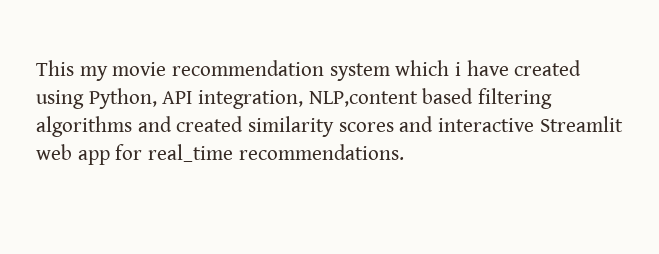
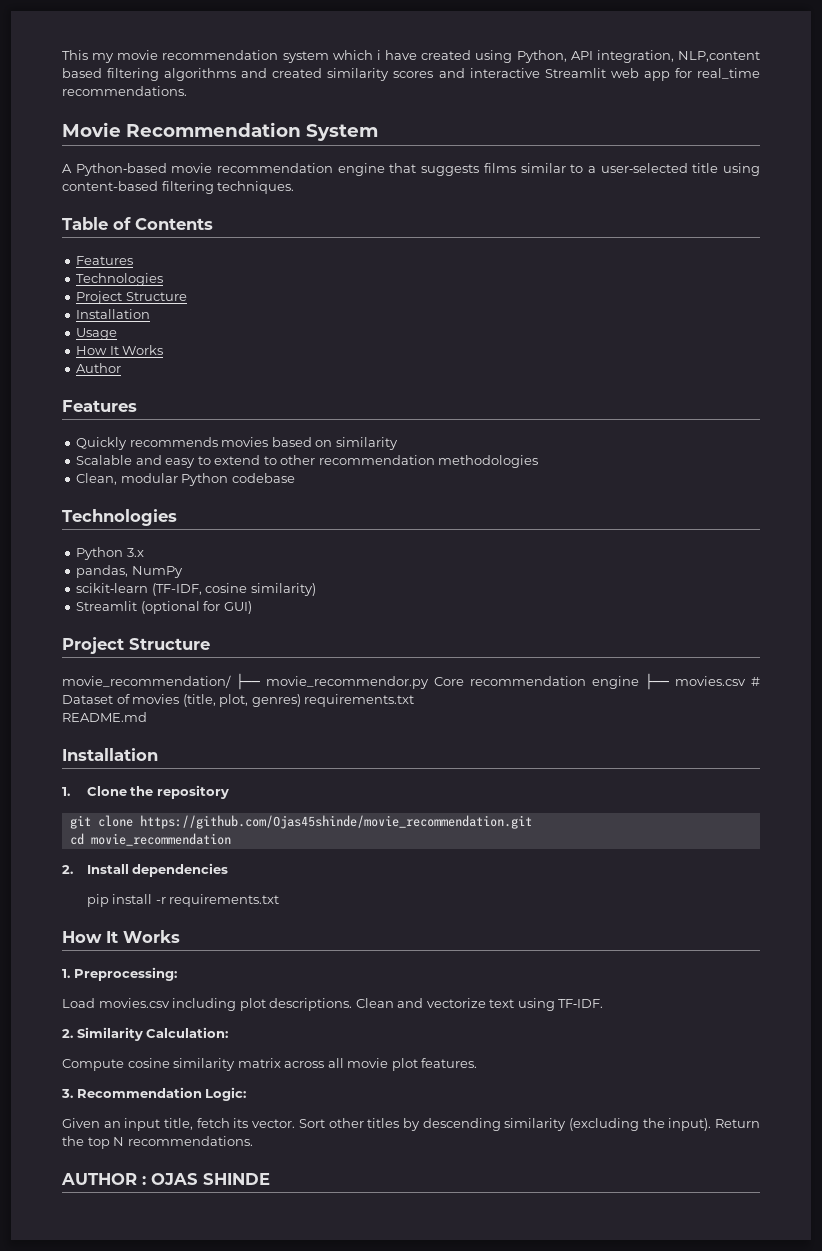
+ Movie Recommendation System
+ A Python‑based movie recommendation engine that suggests films similar to a user‑selected title using content-based filtering techniques.
+ Table of Contents
+ Features
+ Technologies
+ Project Structure
+ Installation
+ Usage
+ How It Works
+ Author
+ Features
+ Quickly recommends movies based on similarity
+ Scalable and easy to extend to other recommendation methodologies
+ Clean, modular Python codebase
+ Technologies
+ Python 3.x
+ pandas, NumPy
+ scikit‑learn (TF-IDF, cosine similarity)
+ Streamlit (optional for GUI)
+ Project Structure
+ movie_recommendation/ ├── movie_recommendor.py Core recommendation engine ├── movies.csv # Dataset of movies (title, plot, genres) requirements.txt
+ README.md
+ Installation
+ 1. Clone the repository
+ git clone https://github.com/Ojas45shinde/movie_recommendation.git
+ cd movie_recommendation
+ 2. Install dependencies
+ pip install -r requirements.txt
+ How It Works
+ 1. Preprocessing:
+ Load movies.csv including plot descriptions. Clean and vectorize text using TF‑IDF.
+ 2. Similarity Calculation:
+ Compute cosine similarity matrix across all movie plot features.
+ 3. Recommendation Logic:
+ Given an input title, fetch its vector. Sort other titles by descending similarity (excluding the input). Return the top N recommendations.
+ AUTHOR : OJAS SHINDE

